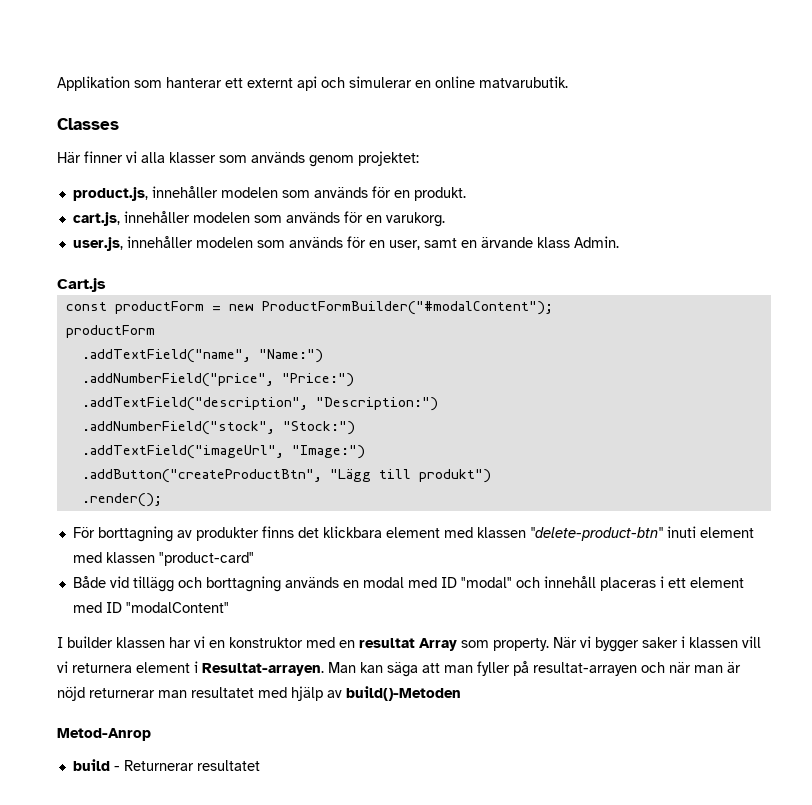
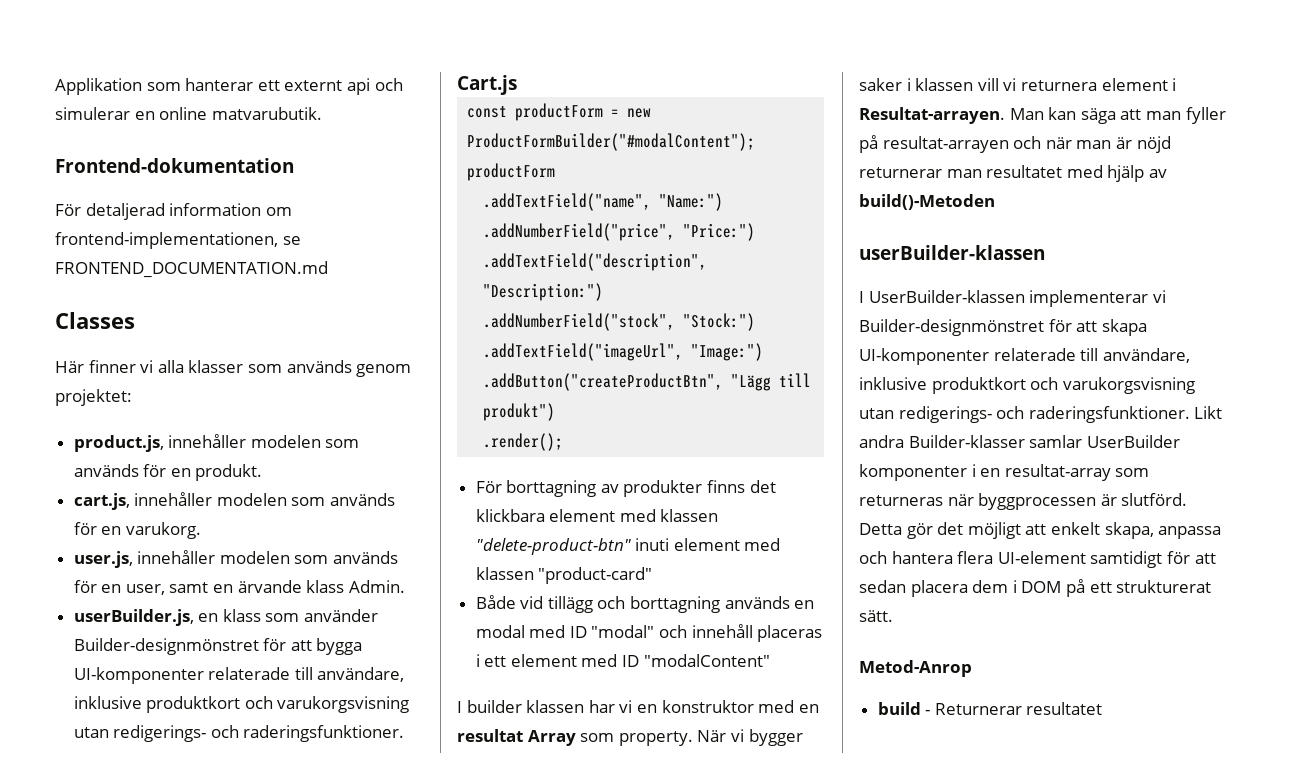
+ Frontend-dokumentation
+ För detaljerad information om frontend-implementationen, se FRONTEND_DOCUMENTATION.md
+ userBuilder.js, en klass som använder Builder-designmönstret för att bygga UI-komponenter relaterade till användare, inklusive produktkort och varukorgsvisning utan redigerings- och raderingsfunktioner.
+ userBuilder-klassen
+ I UserBuilder-klassen implementerar vi Builder-designmönstret för att skapa UI-komponenter relaterade till användare, inklusive produktkort och varukorgsvisning utan redigerings- och raderingsfunktioner. Likt andra Builder-klasser samlar UserBuilder komponenter i en resultat-array som returneras när byggprocessen är slutförd. Detta gör det möjligt att enkelt skapa, anpassa och hantera flera UI-element samtidigt för att sedan placera dem i DOM på ett strukturerat sätt.

